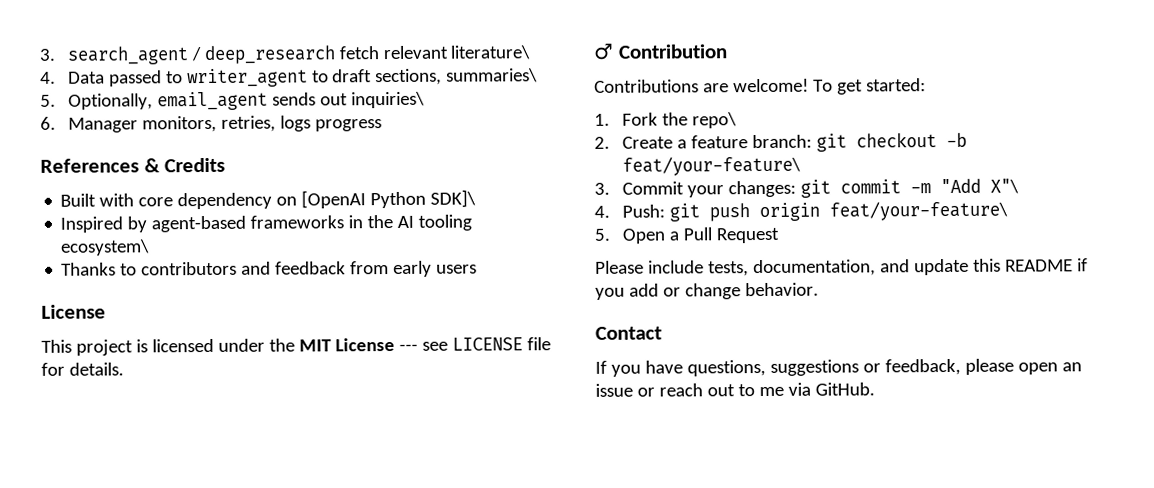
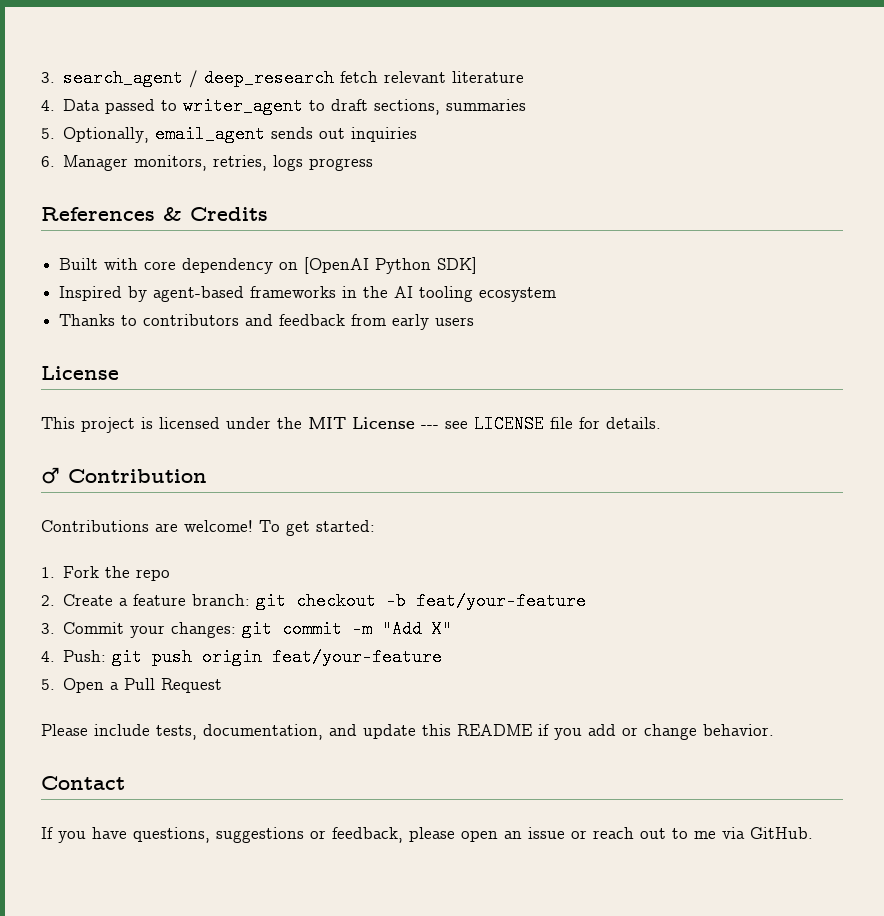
- 3. search_agent / deep_research fetch relevant literature\
+ 3. search_agent / deep_research fetch relevant literature
- 4. Data passed to writer_agent to draft sections, summaries\
+ 4. Data passed to writer_agent to draft sections, summaries
- 5. Optionally, email_agent sends out inquiries\
+ 5. Optionally, email_agent sends out inquiries
- Built with core dependency on [OpenAI Python SDK]\
+ Built with core dependency on [OpenAI Python SDK]
- Inspired by agent‑based frameworks in the AI tooling ecosystem\
+ Inspired by agent‑based frameworks in the AI tooling ecosystem
- 1. Fork the repo\
+ 1. Fork the repo
- 2. Create a feature branch: git checkout -b feat/your-feature\
+ 2. Create a feature branch: git checkout -b feat/your-feature
- 3. Commit your changes: git commit -m "Add X"\
+ 3. Commit your changes: git commit -m "Add X"
- 4. Push: git push origin feat/your-feature\
+ 4. Push: git push origin feat/your-feature

